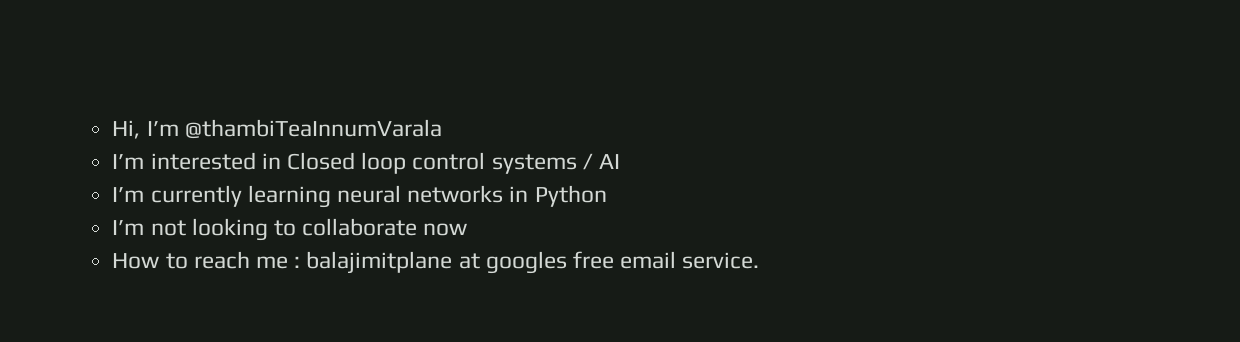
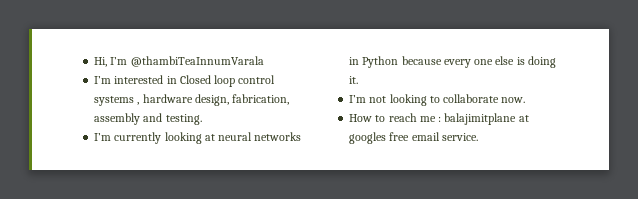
- I’m interested in Closed loop control systems / AI
+ I’m interested in Closed loop control systems , hardware design, fabrication, assembly and testing.
- I’m currently learning neural networks in Python
+ I’m currently looking at neural networks in Python because every one else is doing it.
- I’m not looking to collaborate now
+ I’m not looking to collaborate now.

